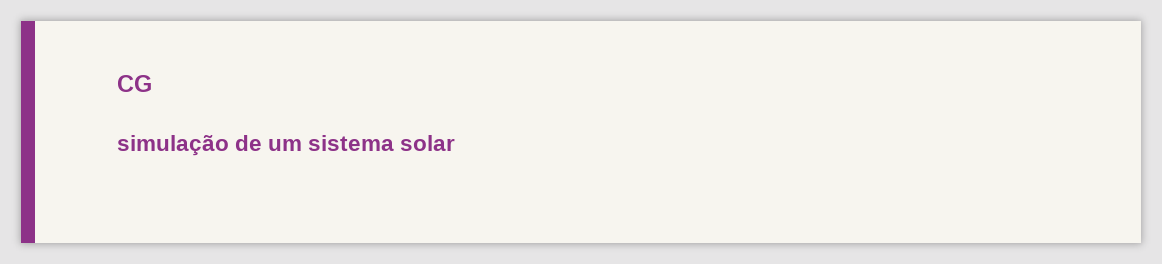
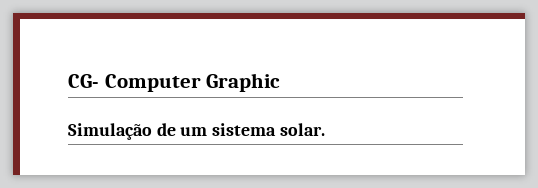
- CG
- simulação de um sistema solar
+ CG- Computer Graphic
+ Simulação de um sistema solar.

